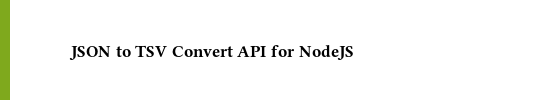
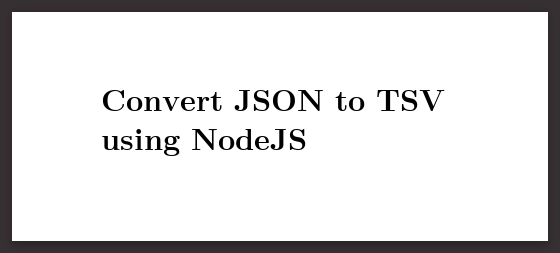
- JSON to TSV Convert API for NodeJS
+ Convert JSON to TSV using NodeJS

